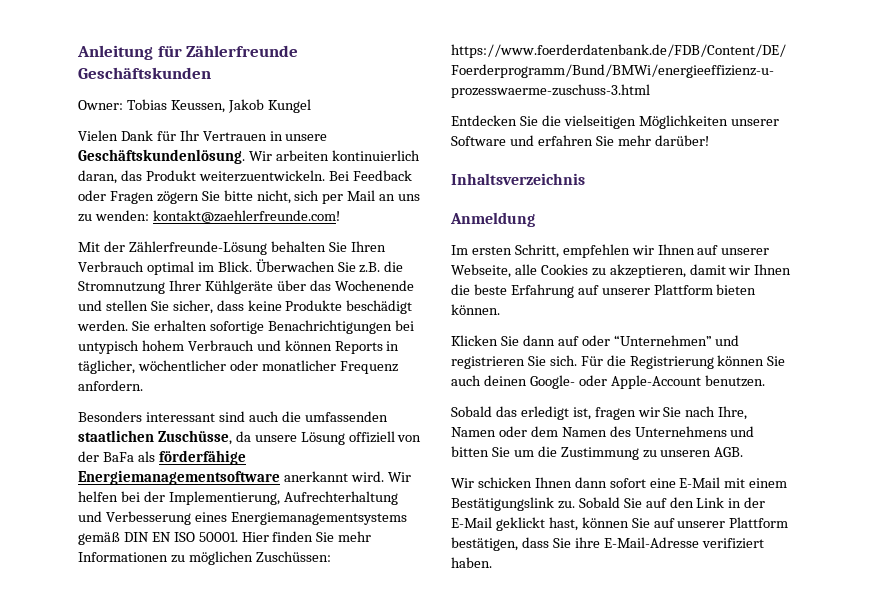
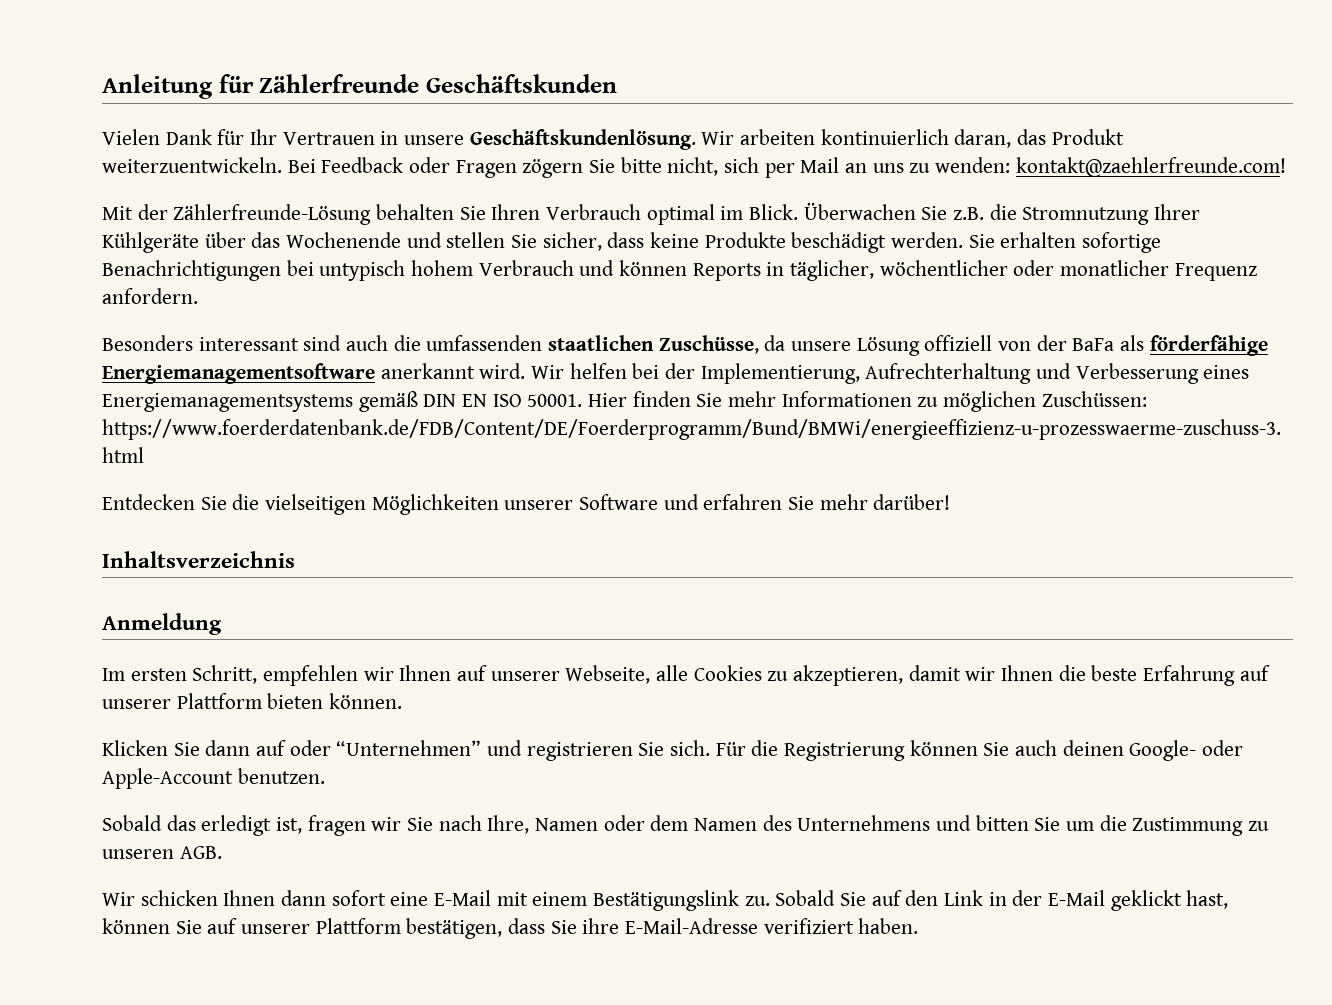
- Owner: Tobias Keussen, Jakob Kungel

